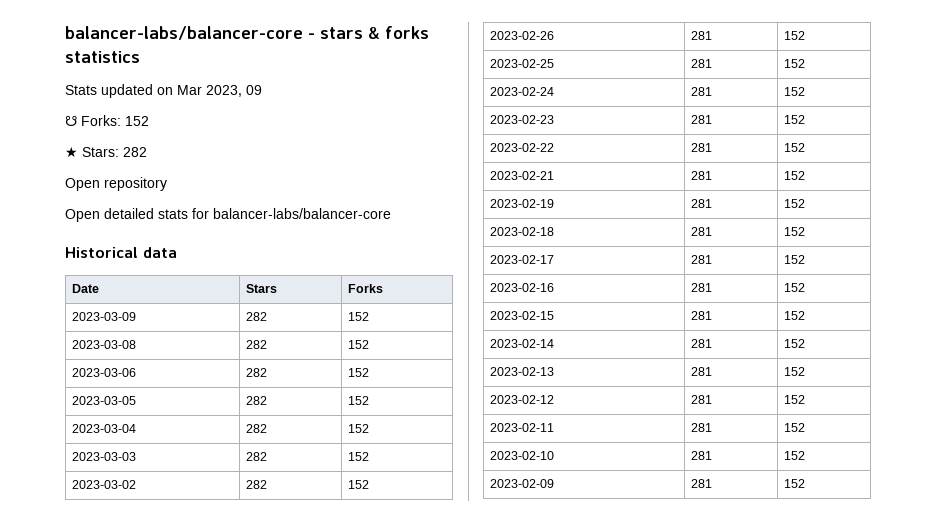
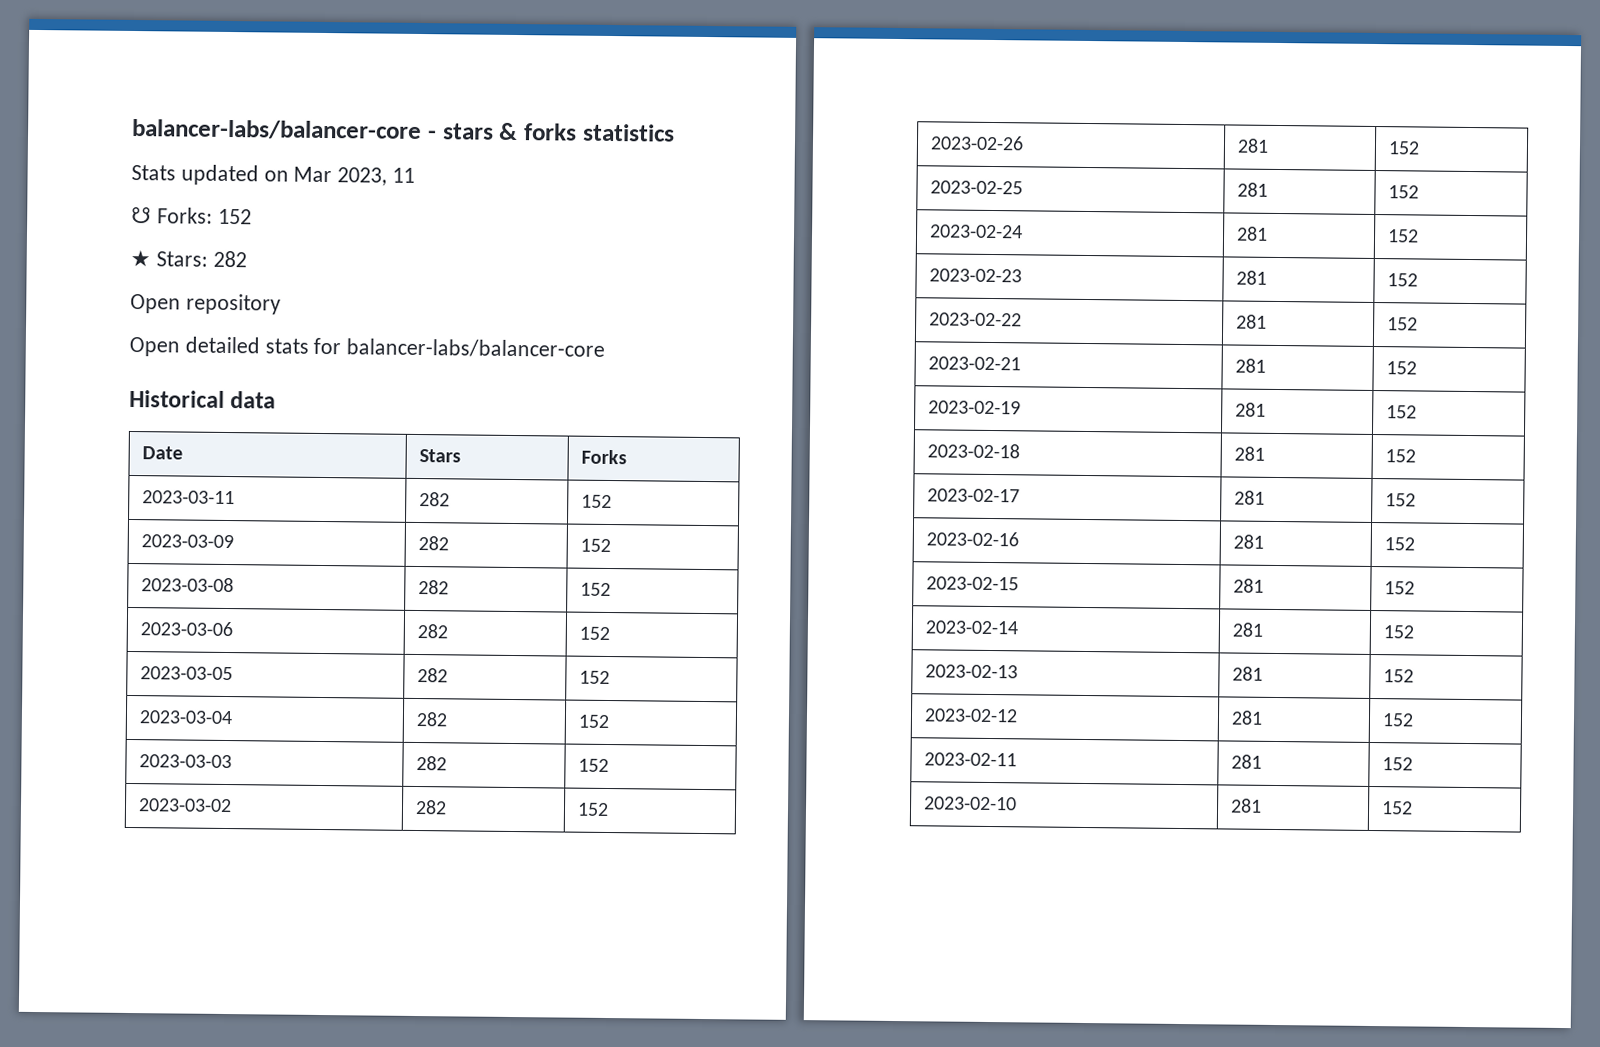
- Stats updated on Mar 2023, 09
+ Stats updated on Mar 2023, 11
+ 2023-03-11 | 282 | 152
- 2023-02-09 | 281 | 152

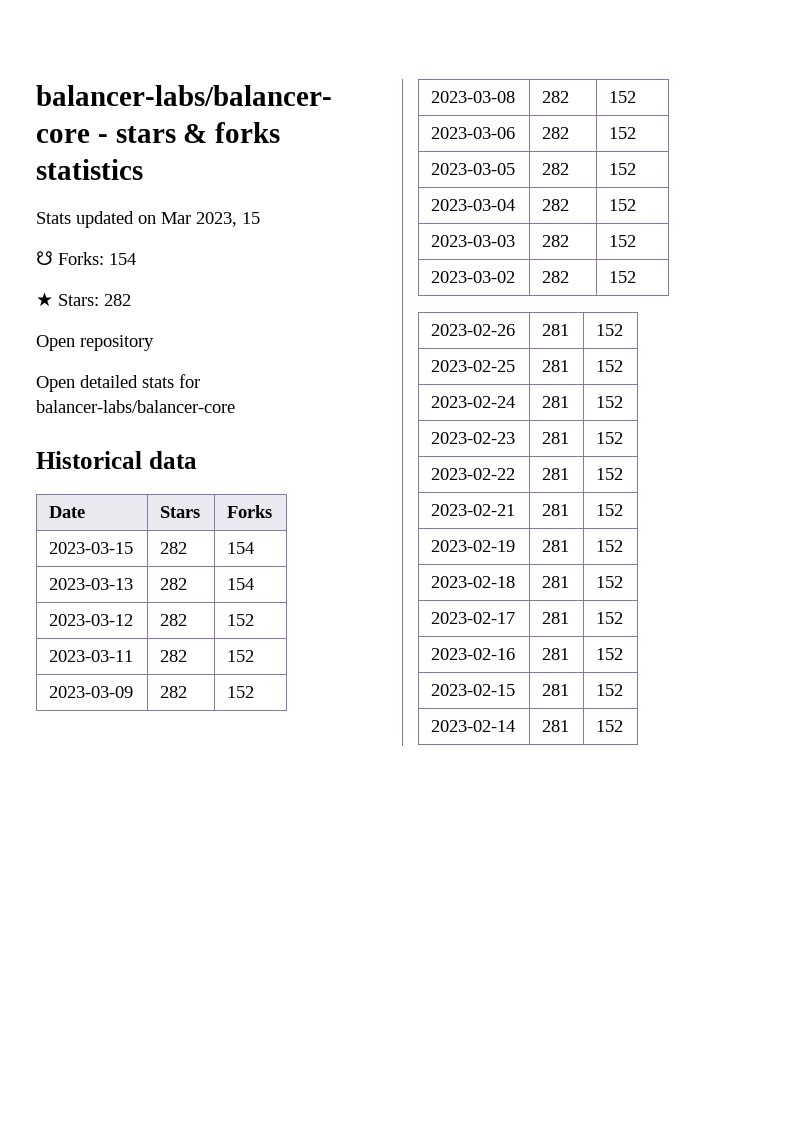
- Stats updated on Mar 2023, 11
+ Stats updated on Mar 2023, 15
- ☋ Forks: 152
+ ☋ Forks: 154
+ 2023-03-15 | 282 | 154
+ 2023-03-13 | 282 | 154
+ 2023-03-12 | 282 | 152
- 2023-02-13 | 281 | 152
- 2023-02-12 | 281 | 152
- 2023-02-11 | 281 | 152
- 2023-02-10 | 281 | 152

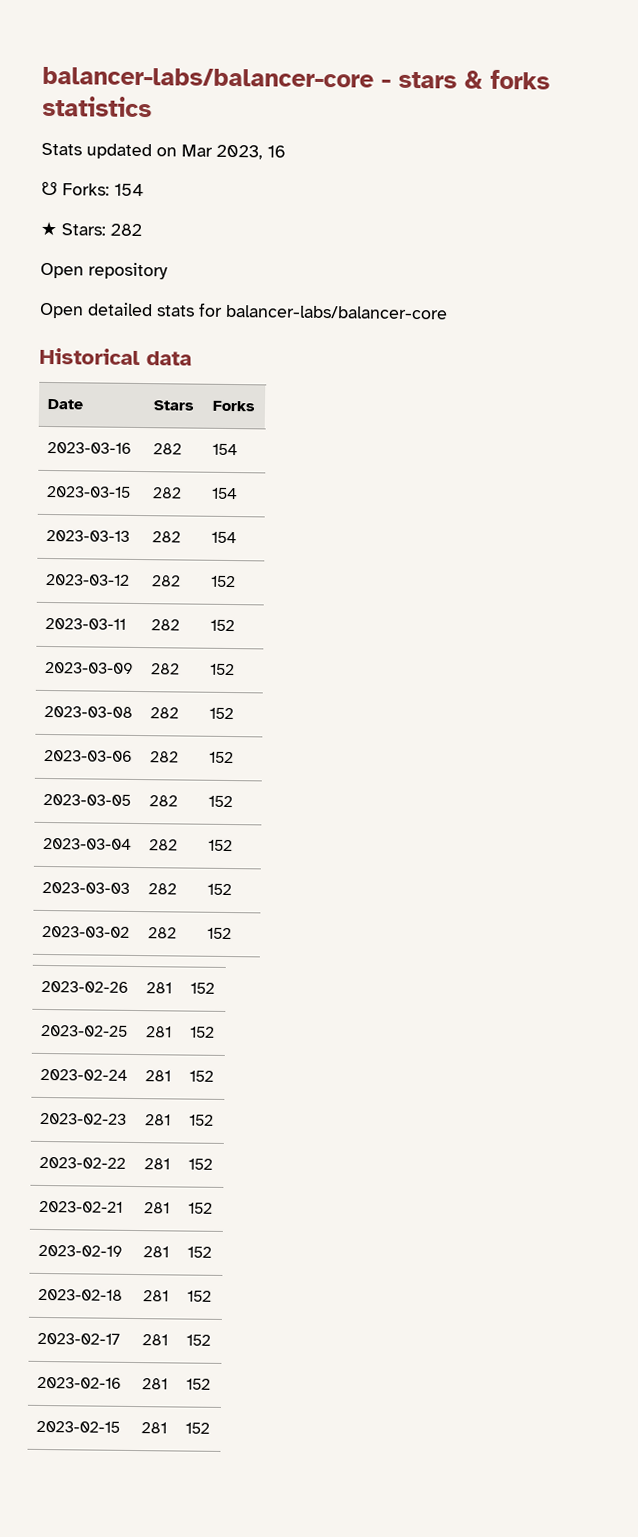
- Stats updated on Mar 2023, 15
+ Stats updated on Mar 2023, 16
+ 2023-03-16 | 282 | 154
- 2023-02-14 | 281 | 152

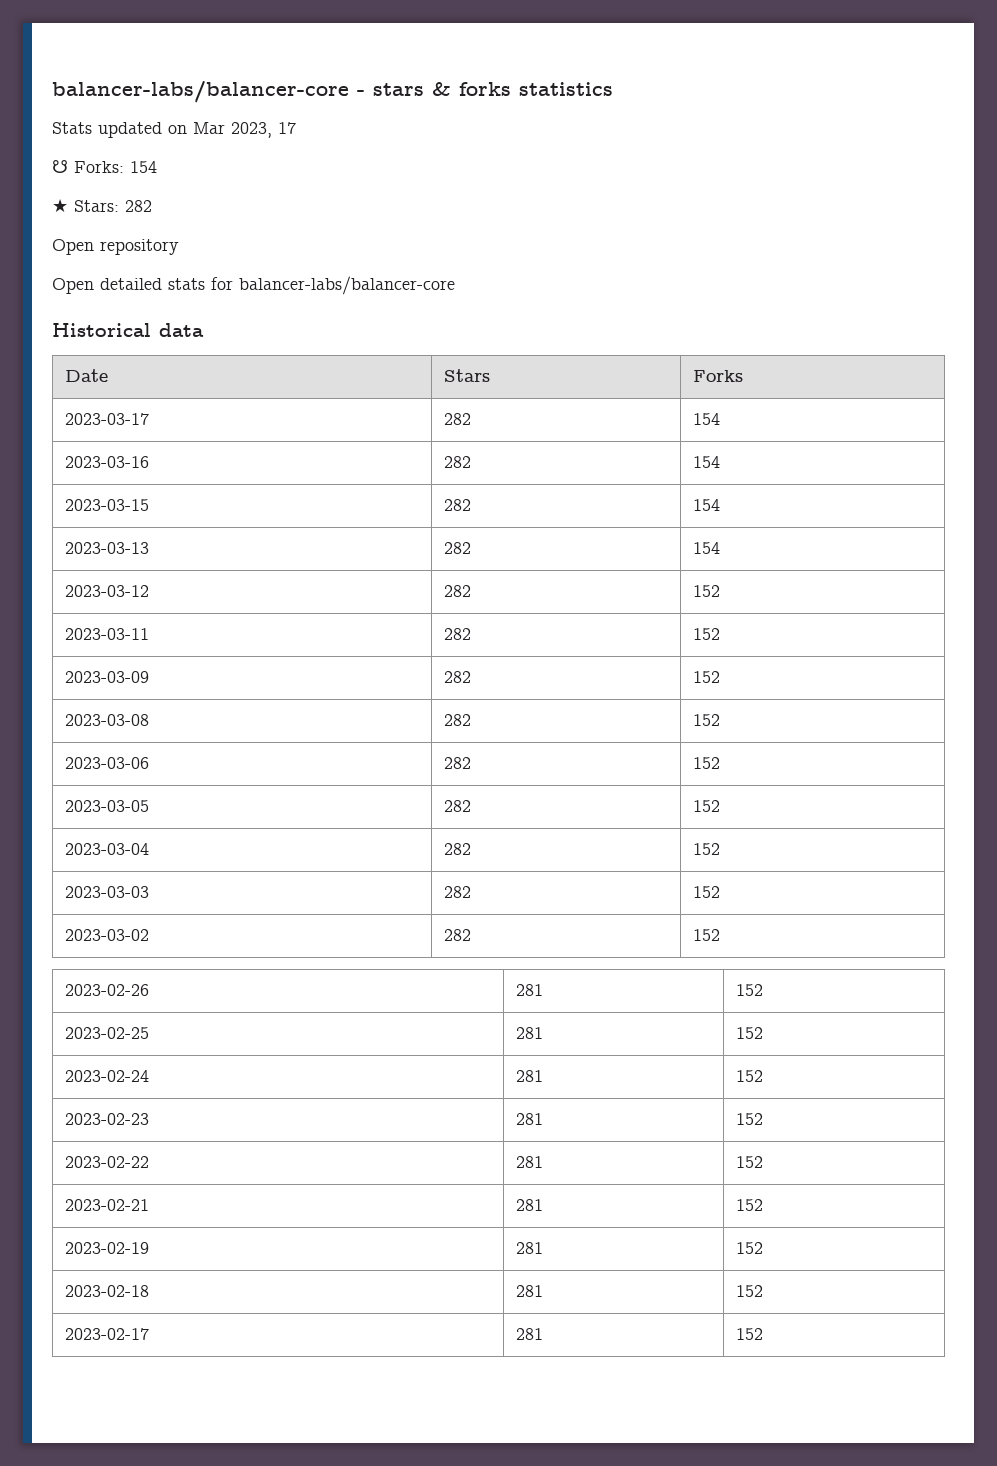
- Stats updated on Mar 2023, 16
+ Stats updated on Mar 2023, 17
+ 2023-03-17 | 282 | 154
- 2023-02-16 | 281 | 152
- 2023-02-15 | 281 | 152

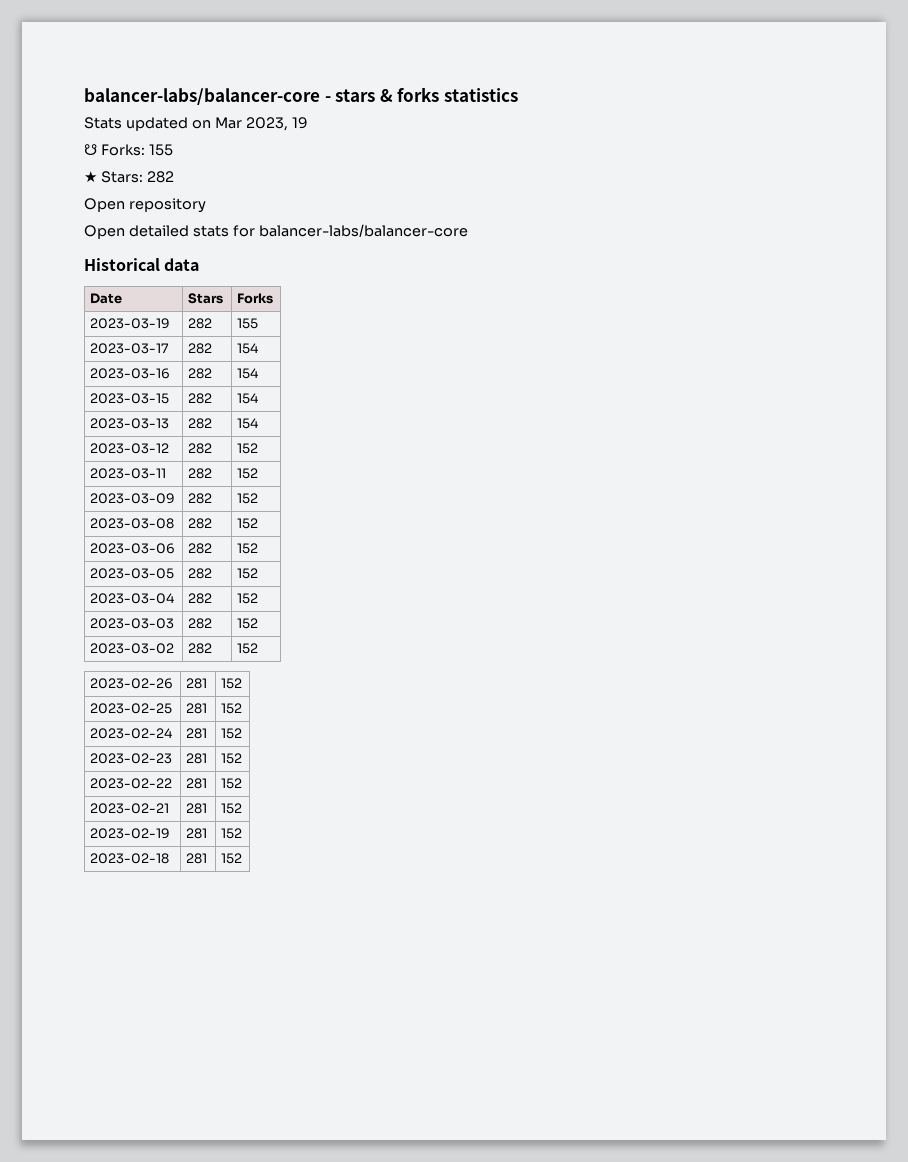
- Stats updated on Mar 2023, 17
+ Stats updated on Mar 2023, 19
- ☋ Forks: 154
+ ☋ Forks: 155
+ 2023-03-19 | 282 | 155
- 2023-02-17 | 281 | 152

